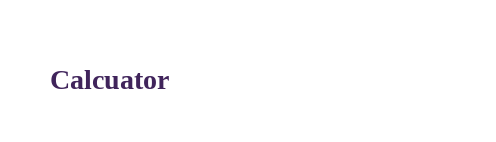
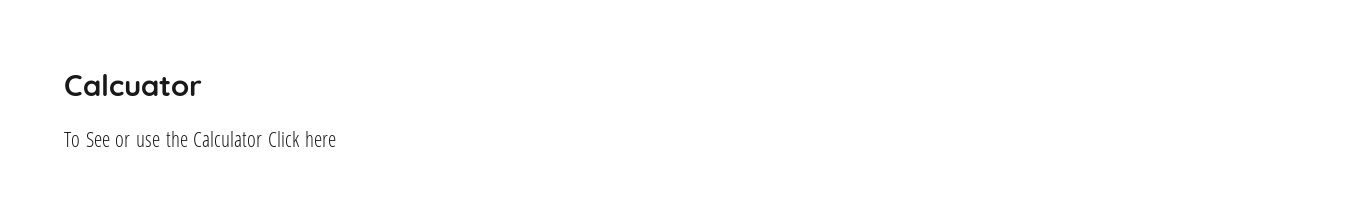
+ To See or use the Calculator Click here

